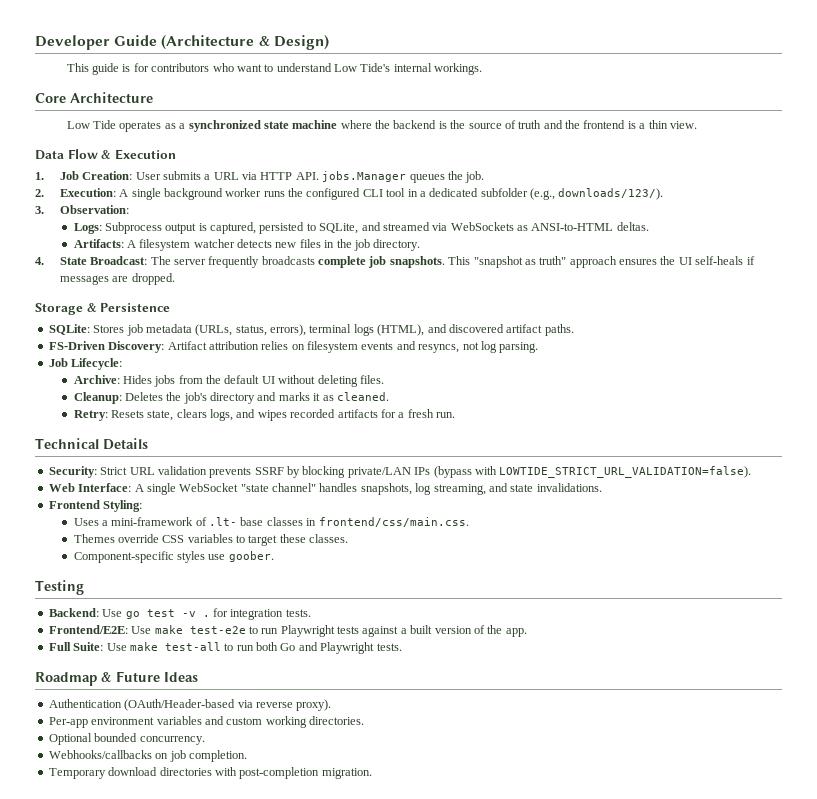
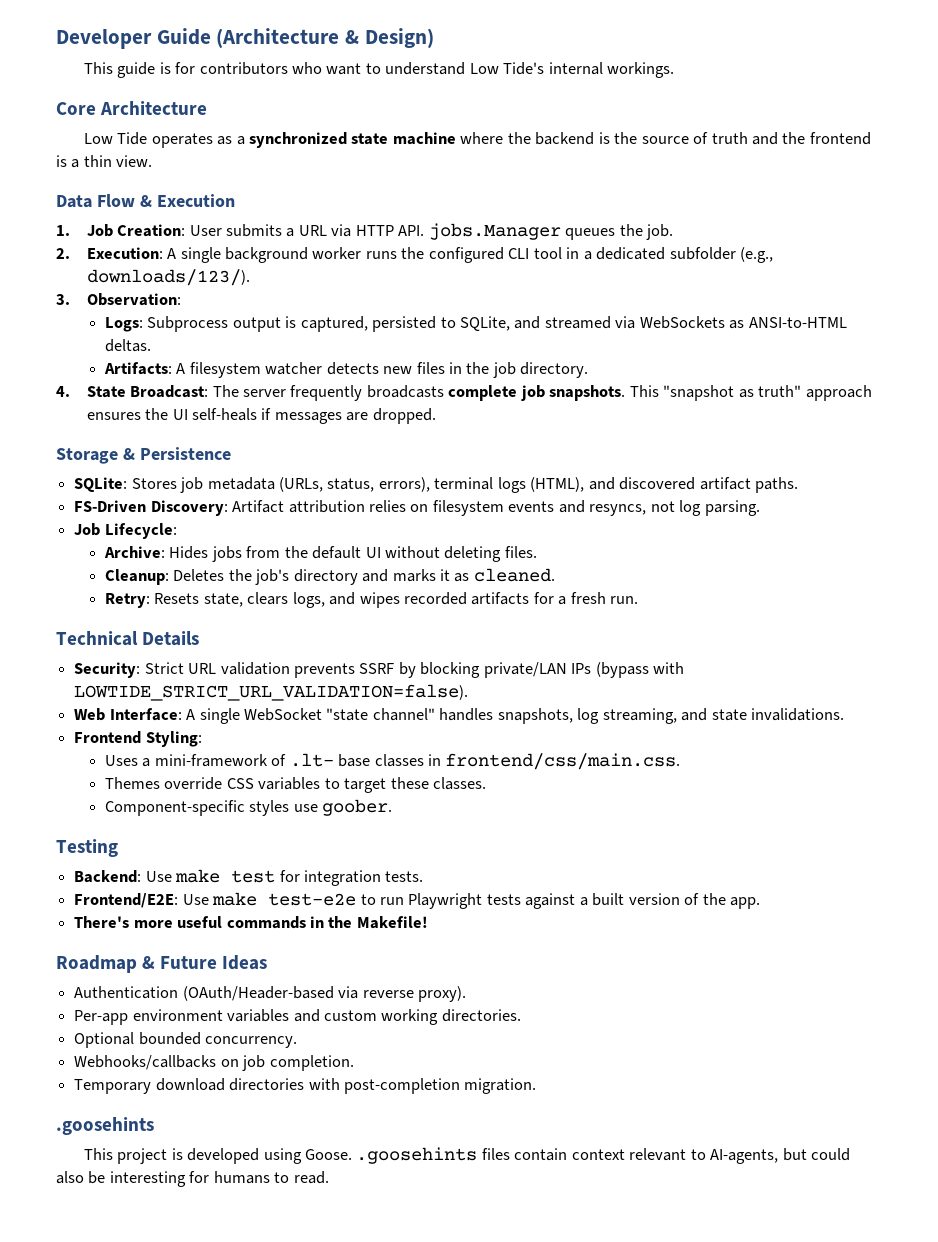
- Backend: Use go test -v . for integration tests.
+ Backend: Use make test for integration tests.
- Full Suite: Use make test-all to run both Go and Playwright tests.
+ There's more useful commands in the Makefile!
  Temporary download directories with post-completion migration.
+ .goosehints
+ This project is developed using Goose. .goosehints files contain context relevant to AI-agents, but could also be interesting for humans to read.

